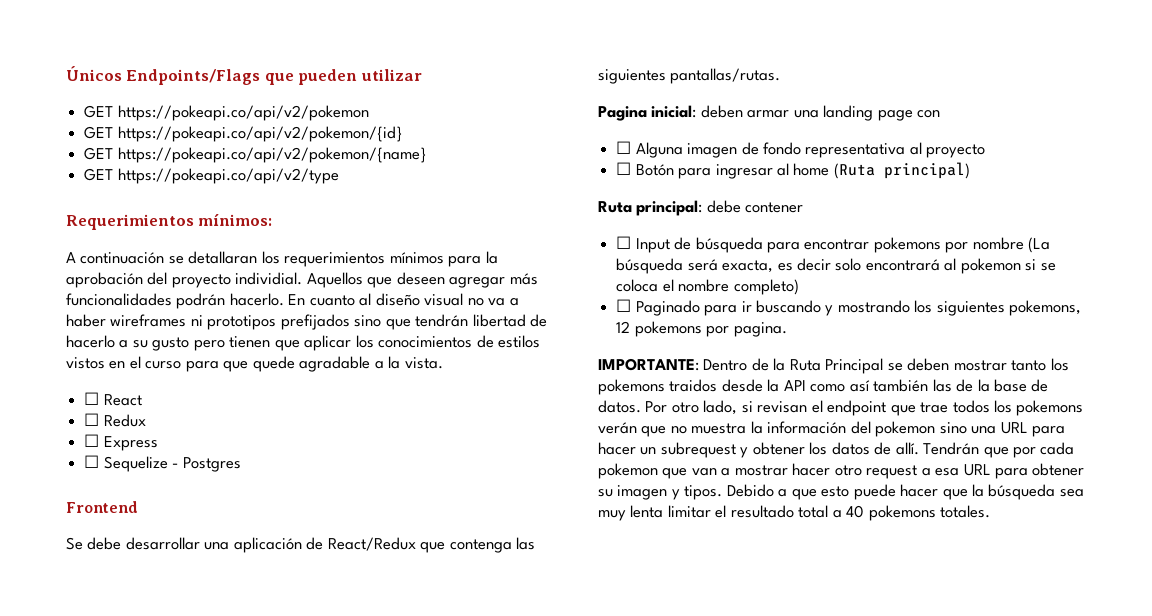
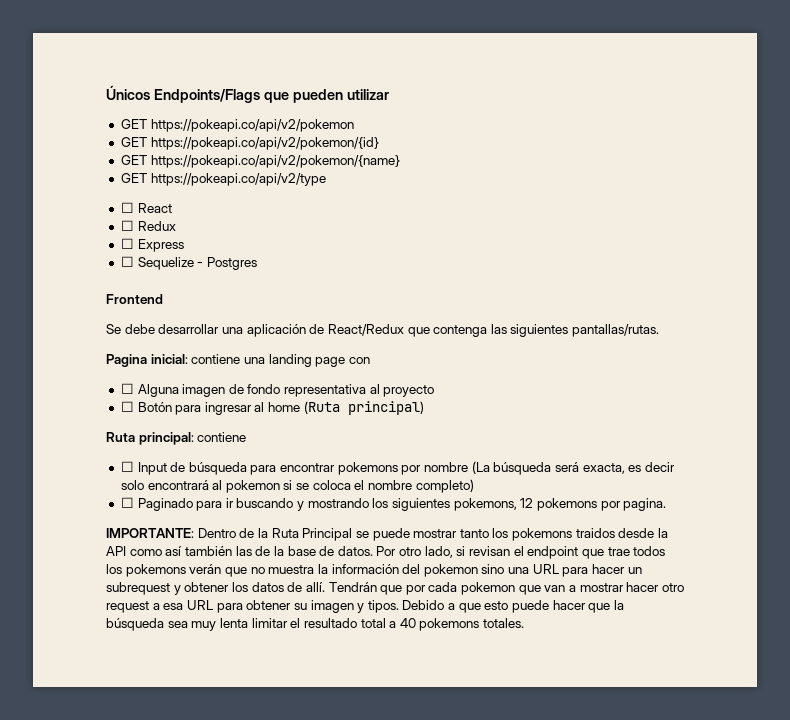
- Requerimientos mínimos:
- A continuación se detallaran los requerimientos mínimos para la aprobación del proyecto individial. Aquellos que deseen agregar más funcionalidades podrán hacerlo. En cuanto al diseño visual no va a haber wireframes ni prototipos prefijados sino que tendrán libertad de hacerlo a su gusto pero tienen que aplicar los conocimientos de estilos vistos en el curso para que quede agradable a la vista.
- Pagina inicial: deben armar una landing page con
+ Pagina inicial: contiene una landing page con
- Ruta principal: debe contener
+ Ruta principal: contiene
- IMPORTANTE: Dentro de la Ruta Principal se deben mostrar tanto los pokemons traidos desde la API como así también las de la base de datos.
+ IMPORTANTE: Dentro de la Ruta Principal se puede mostrar tanto los pokemons traidos desde la API como así también las de la base de datos.

